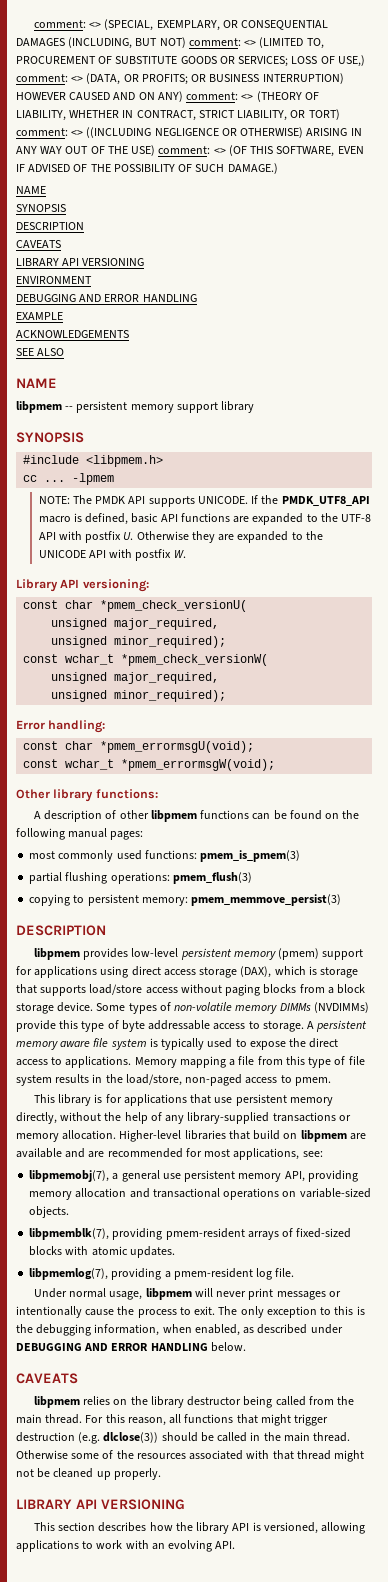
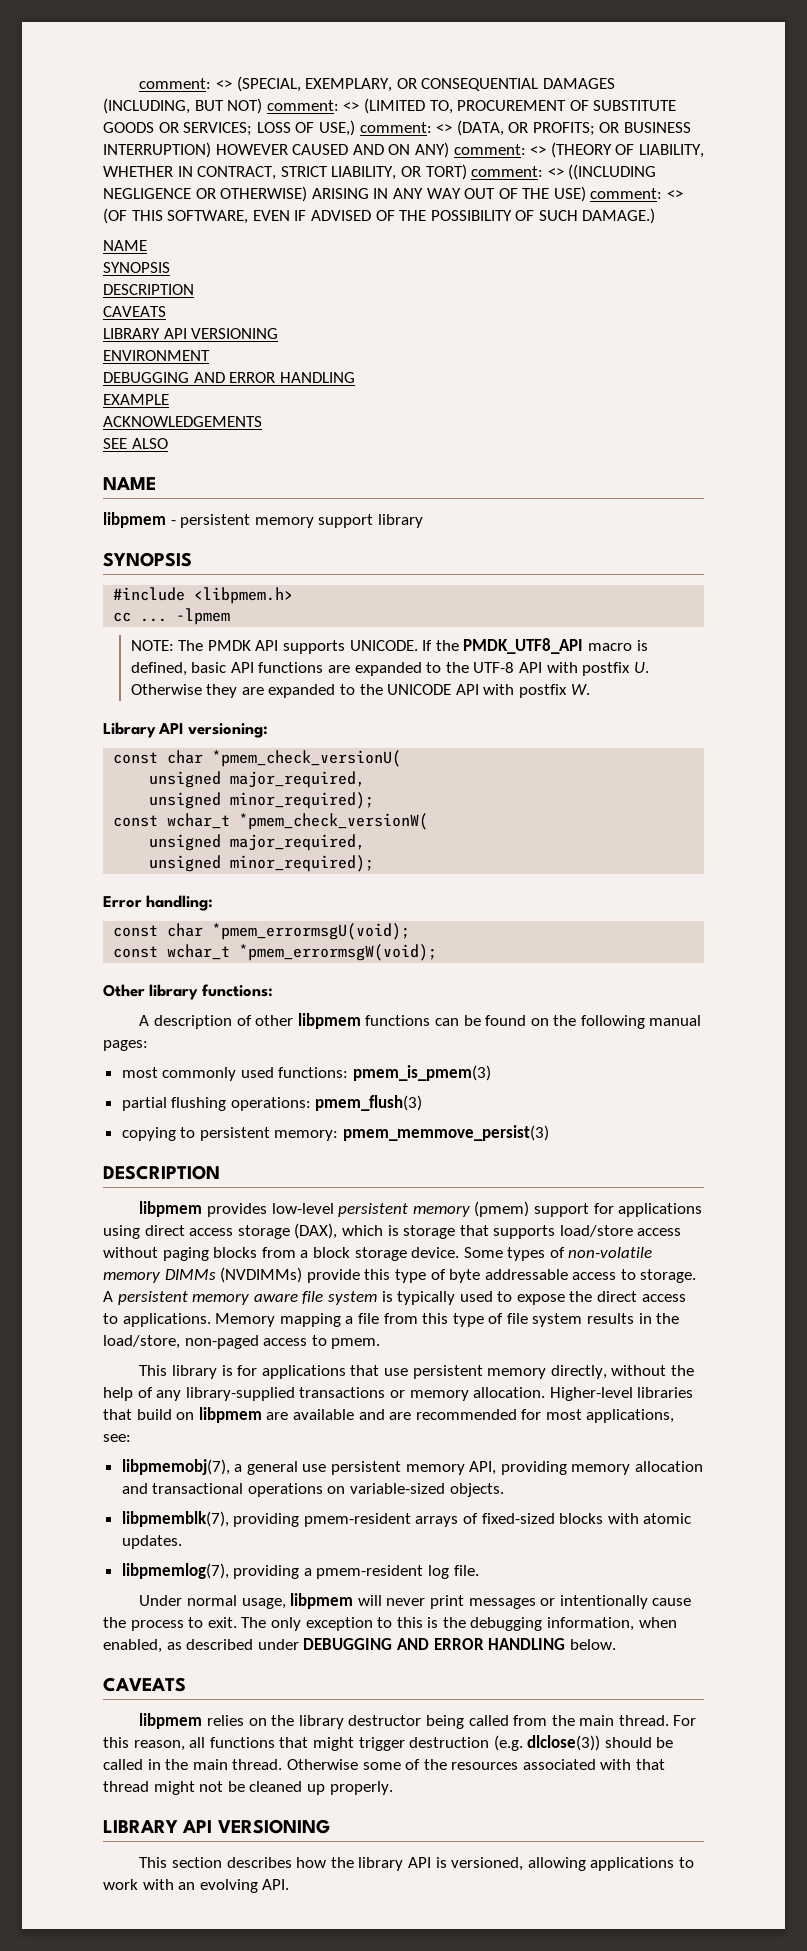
- libpmem -- persistent memory support library
+ libpmem - persistent memory support library

